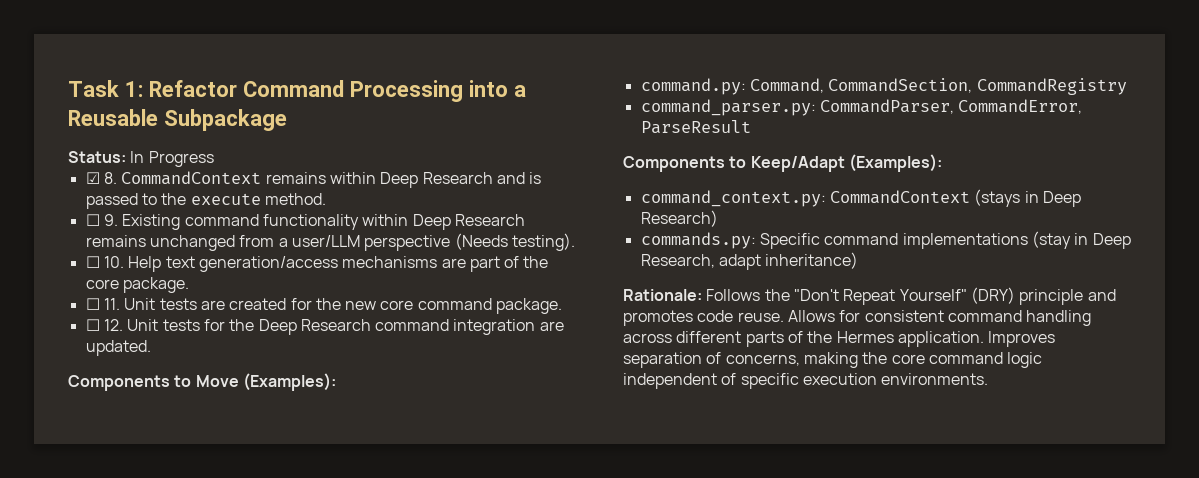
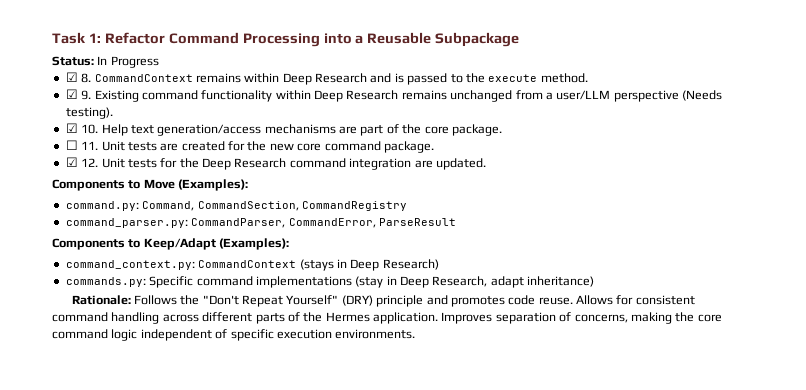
- ☐ 9. Existing command functionality within Deep Research remains unchanged from a user/LLM perspective (Needs testing).
+ ☑ 9. Existing command functionality within Deep Research remains unchanged from a user/LLM perspective (Needs testing).
- ☐ 10. Help text generation/access mechanisms are part of the core package.
+ ☑ 10. Help text generation/access mechanisms are part of the core package.
- ☐ 12. Unit tests for the Deep Research command integration are updated.
+ ☑ 12. Unit tests for the Deep Research command integration are updated.

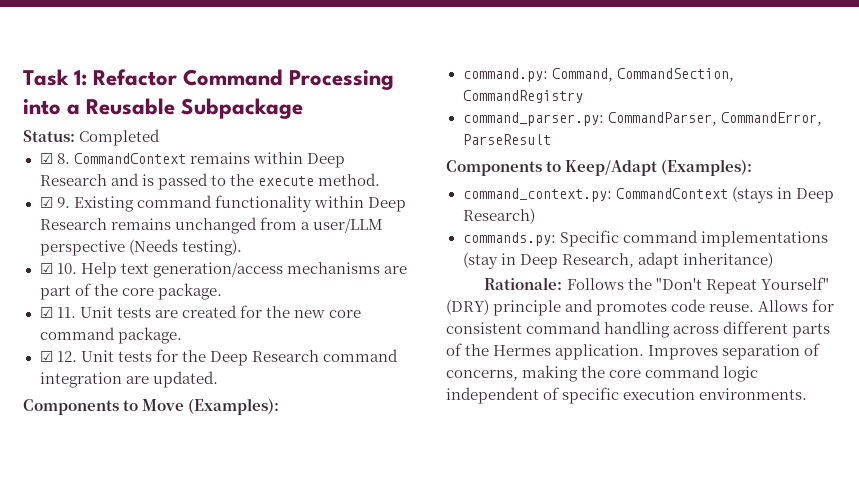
- Status: In Progress
+ Status: Completed
- ☐ 11. Unit tests are created for the new core command package.
+ ☑ 11. Unit tests are created for the new core command package.

